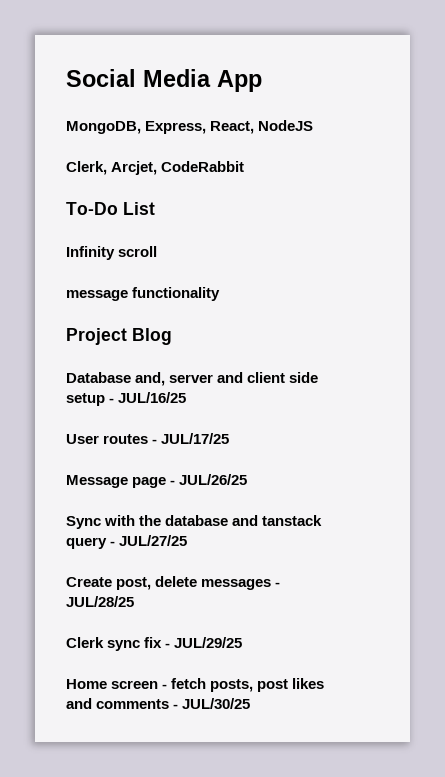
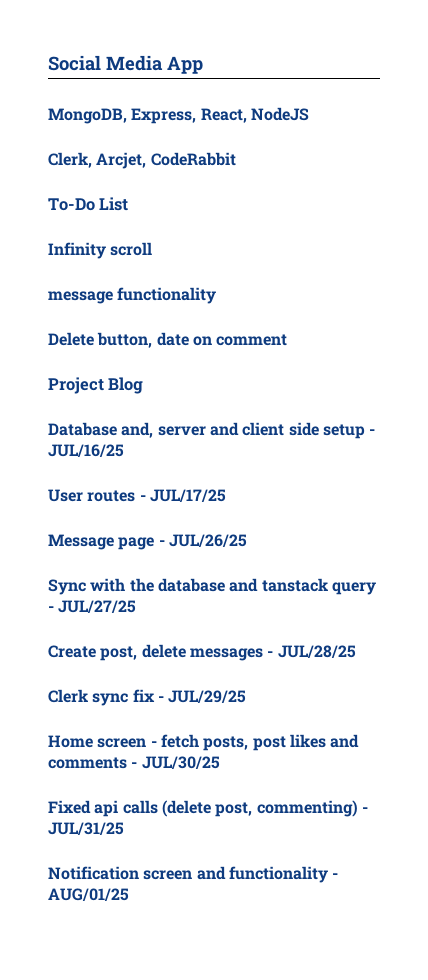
+ Delete button, date on comment
+ Fixed api calls (delete post, commenting) - JUL/31/25
+ Notification screen and functionality - AUG/01/25

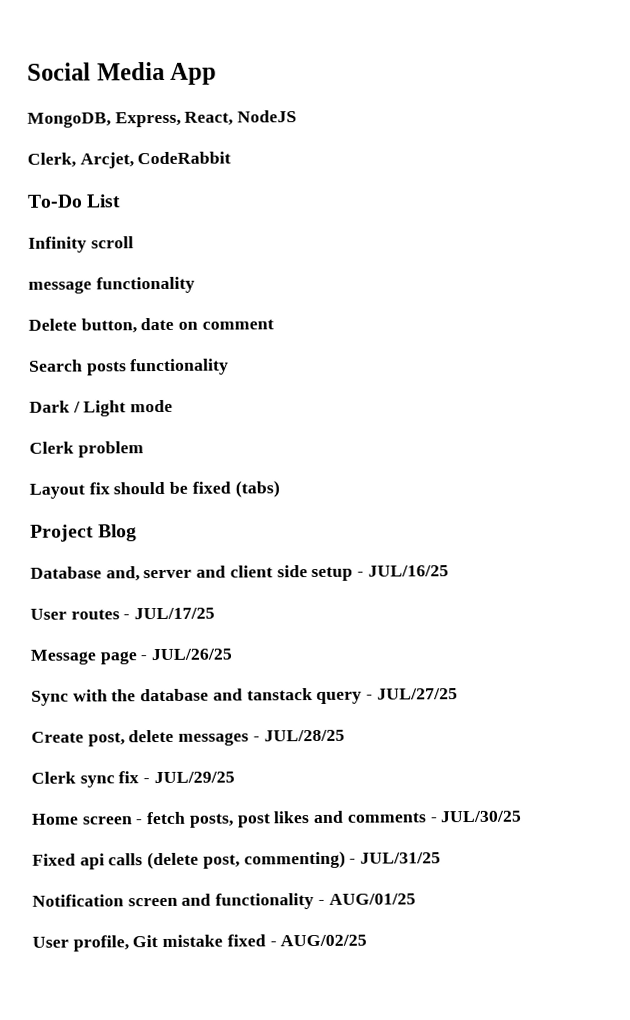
+ Search posts functionality
+ Dark / Light mode
+ Clerk problem
+ Layout fix should be fixed (tabs)
+ User profile, Git mistake fixed - AUG/02/25

